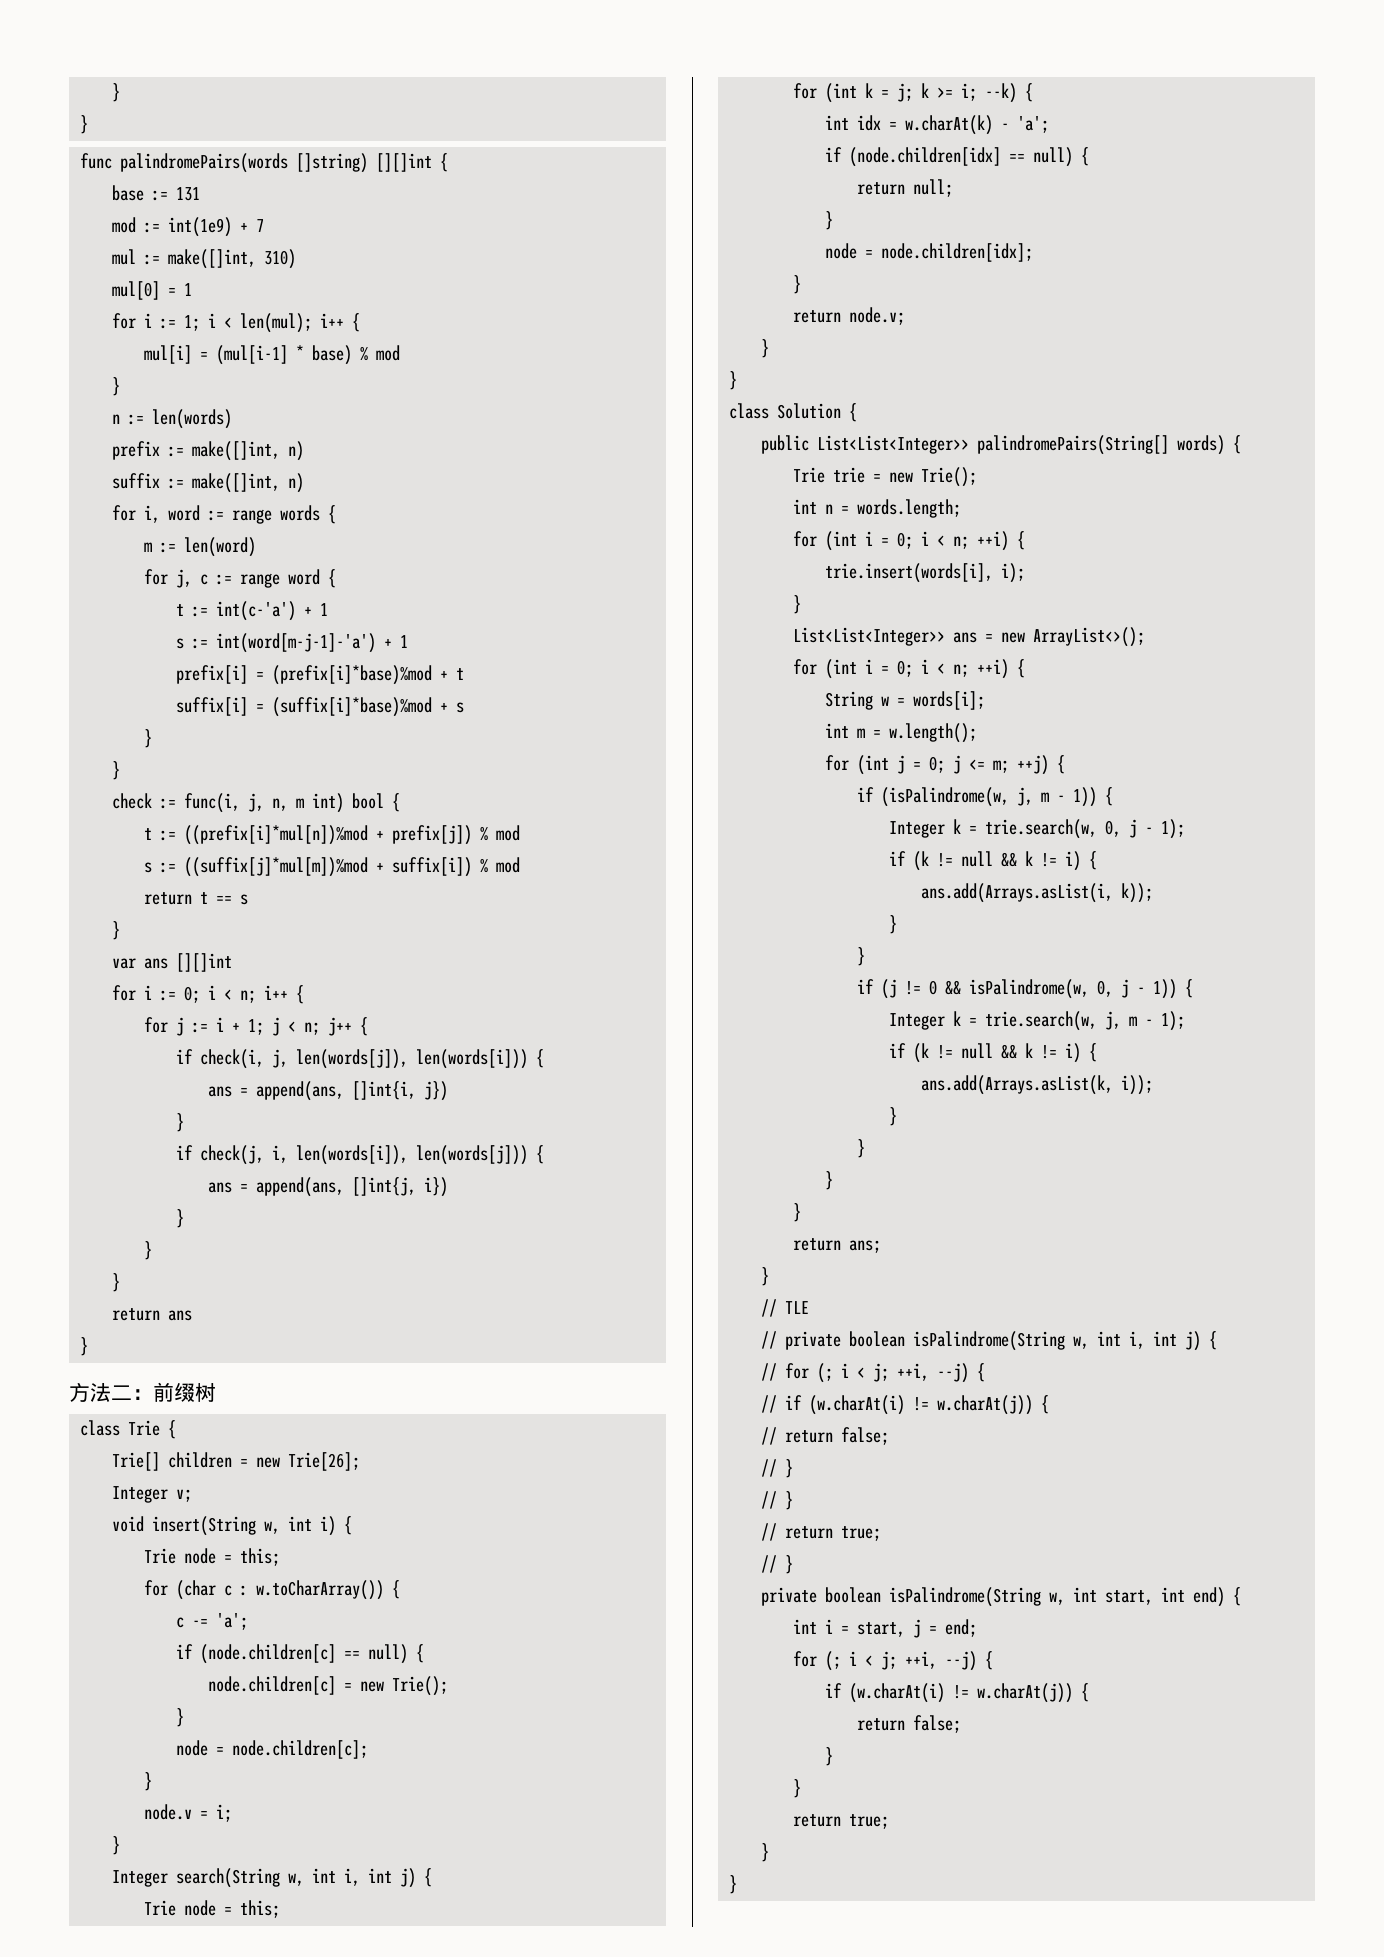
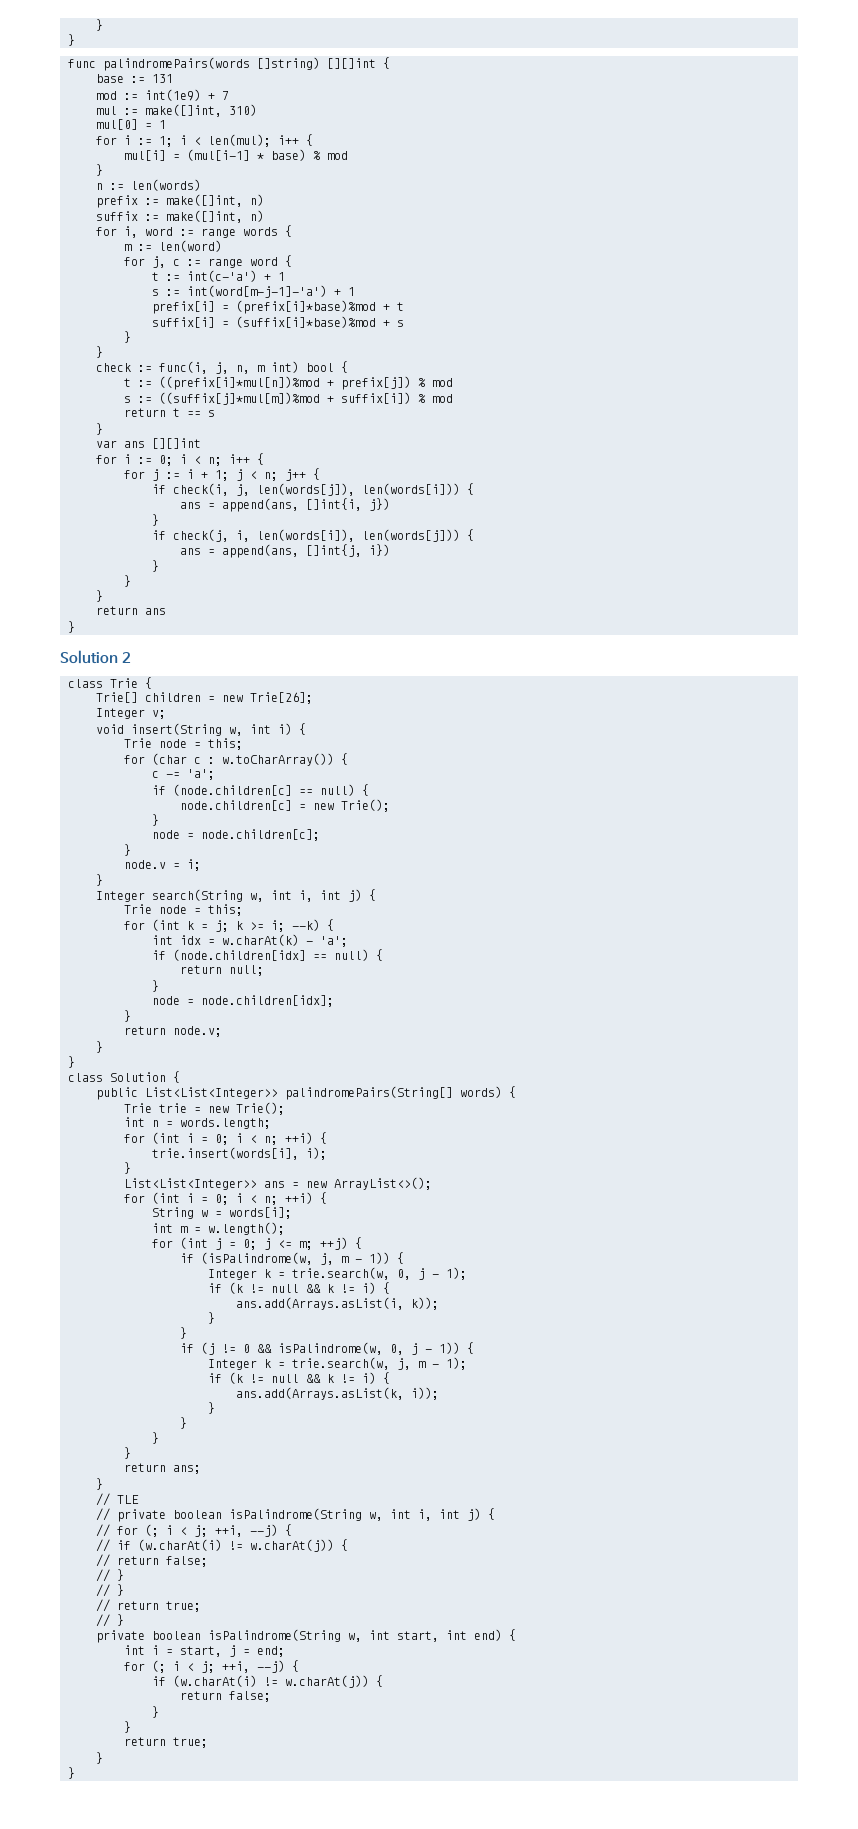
- 方法二：前缀树
+ Solution 2

